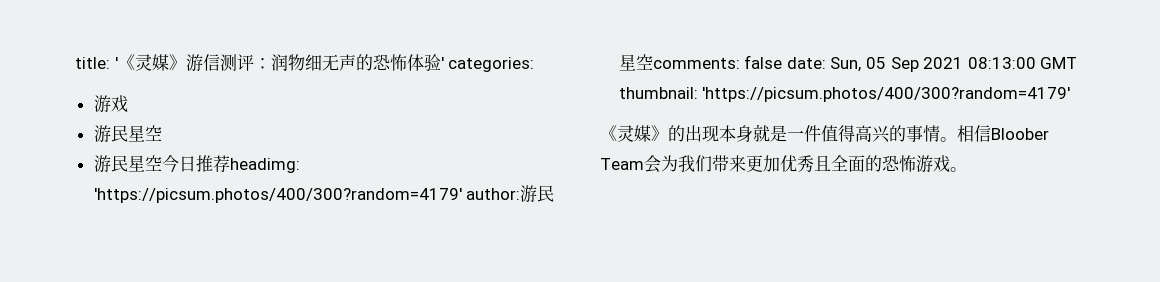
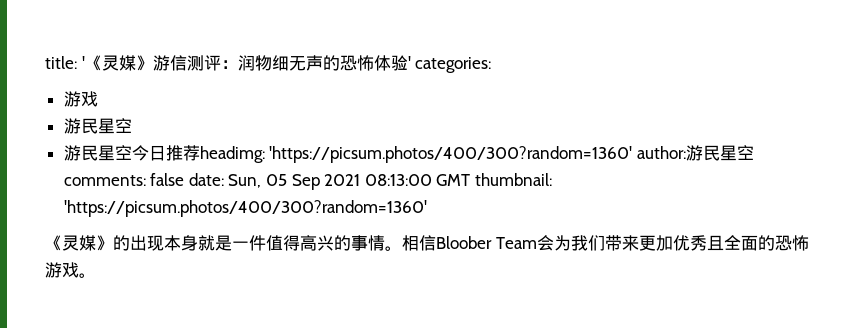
- 游民星空今日推荐headimg: 'https://picsum.photos/400/300?random=4179' author:游民星空comments: false date: Sun, 05 Sep 2021 08:13:00 GMT thumbnail: 'https://picsum.photos/400/300?random=4179'
+ 游民星空今日推荐headimg: 'https://picsum.photos/400/300?random=1360' author:游民星空comments: false date: Sun, 05 Sep 2021 08:13:00 GMT thumbnail: 'https://picsum.photos/400/300?random=1360'

